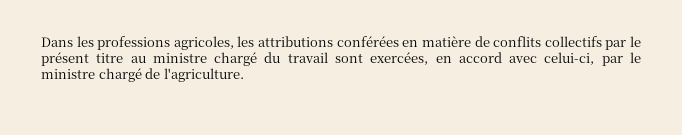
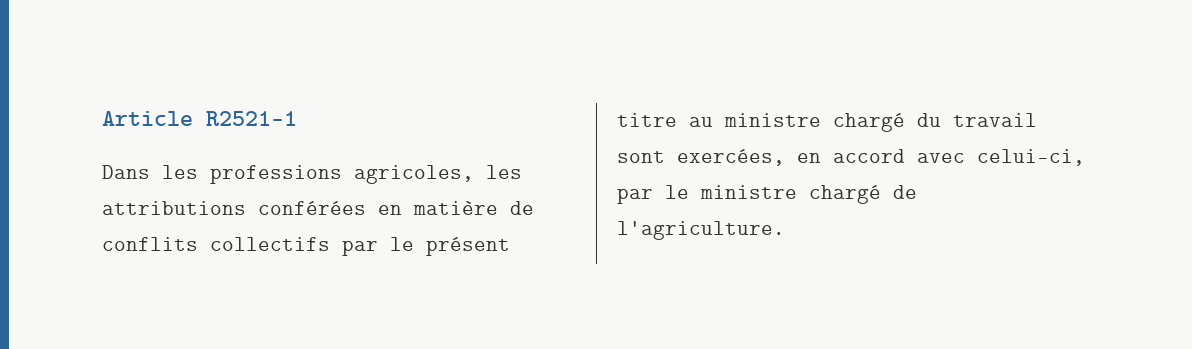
+ Article R2521-1

